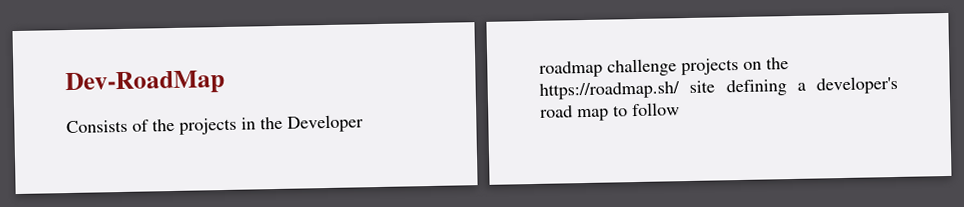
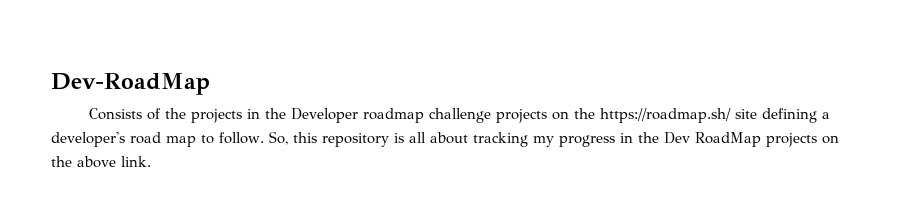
- Consists of the projects in the Developer roadmap challenge projects on the https://roadmap.sh/ site defining a developer's road map to follow
+ Consists of the projects in the Developer roadmap challenge projects on the https://roadmap.sh/ site defining a developer's road map to follow. So, this repository is all about tracking my progress in the Dev RoadMap projects on the above link.

